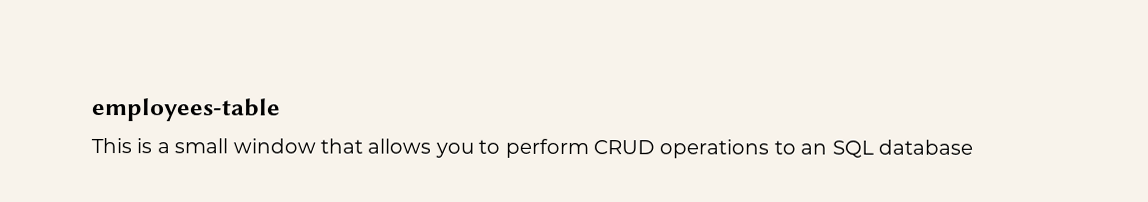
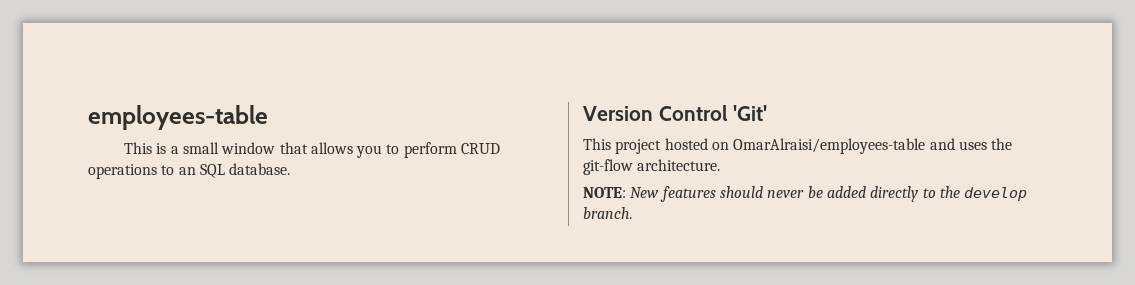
- This is a small window that allows you to perform CRUD operations to an SQL database
+ This is a small window that allows you to perform CRUD operations to an SQL database.
+ Version Control 'Git'
+ This project hosted on OmarAlraisi/employees-table and uses the git-flow architecture.
+ NOTE: New features should never be added directly to the develop branch.

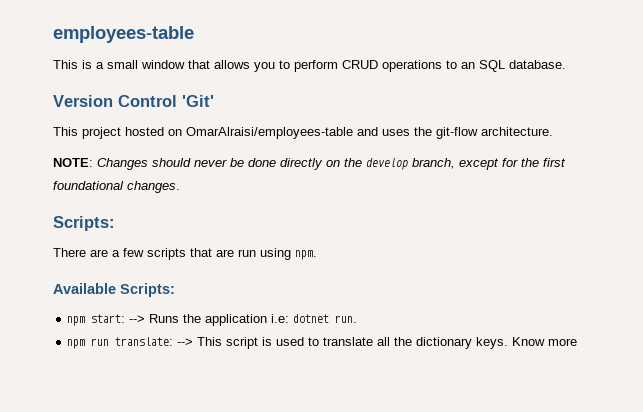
- NOTE: New features should never be added directly to the develop branch.
+ NOTE: Changes should never be done directly on the develop branch, except for the first foundational changes.
+ Scripts:
+ There are a few scripts that are run using npm.
+ Available Scripts:
+ npm start: --> Runs the application i.e: dotnet run.
+ npm run translate: --> This script is used to translate all the dictionary keys. Know more

